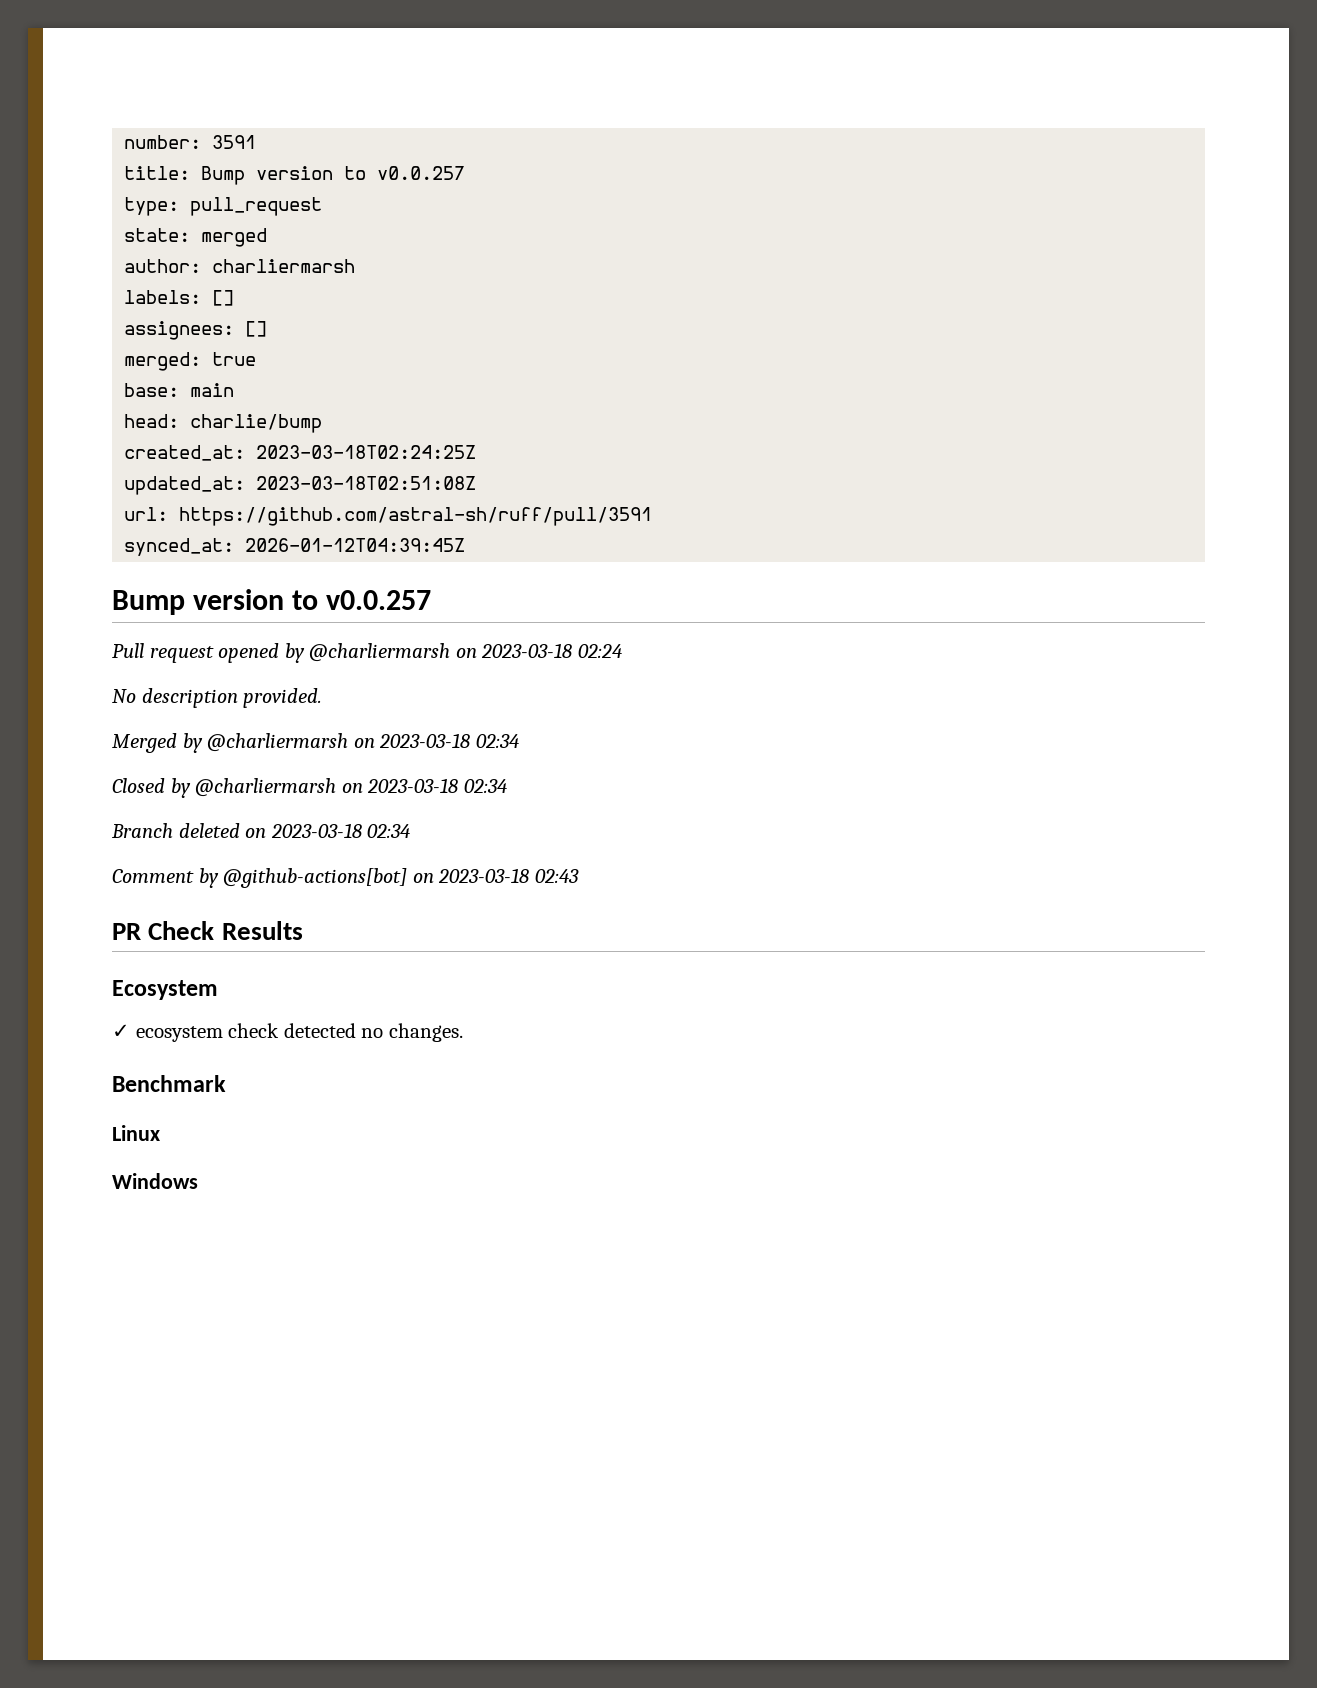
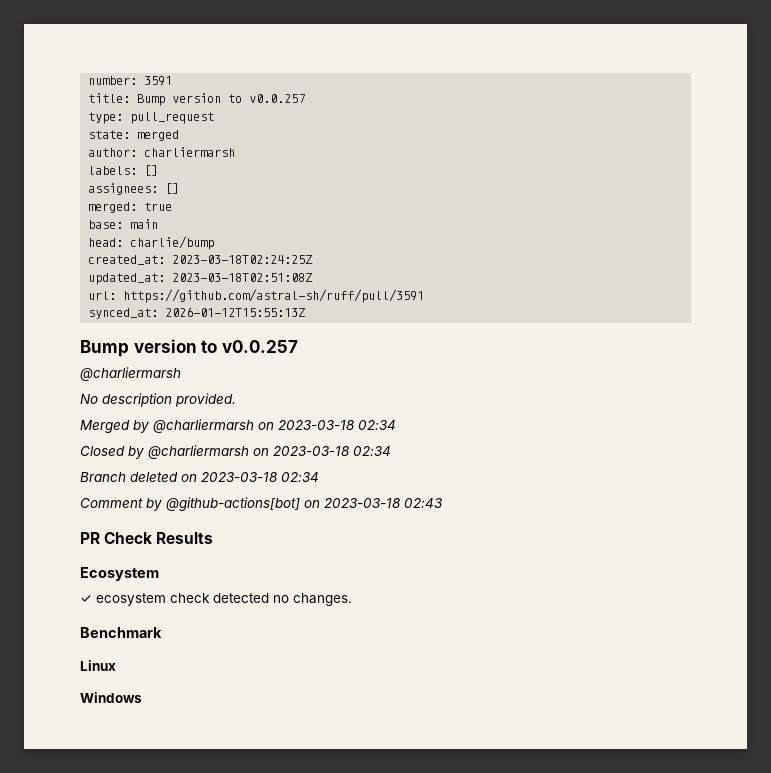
- synced_at: 2026-01-12T04:39:45Z
+ synced_at: 2026-01-12T15:55:13Z
  Bump version to v0.0.257
- Pull request opened by @charliermarsh on 2023-03-18 02:24
+ @charliermarsh

